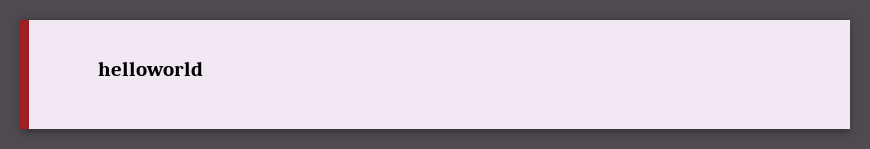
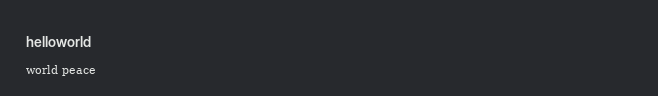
+ world peace

